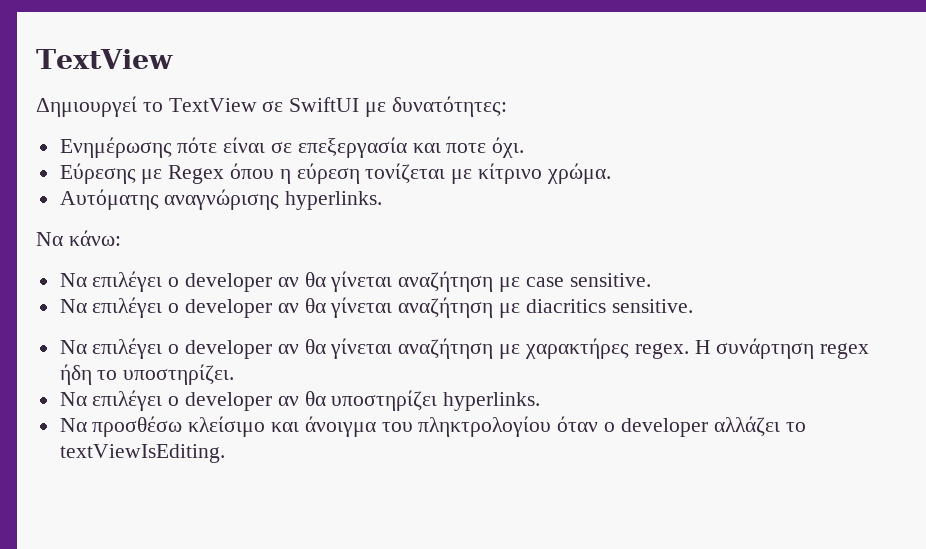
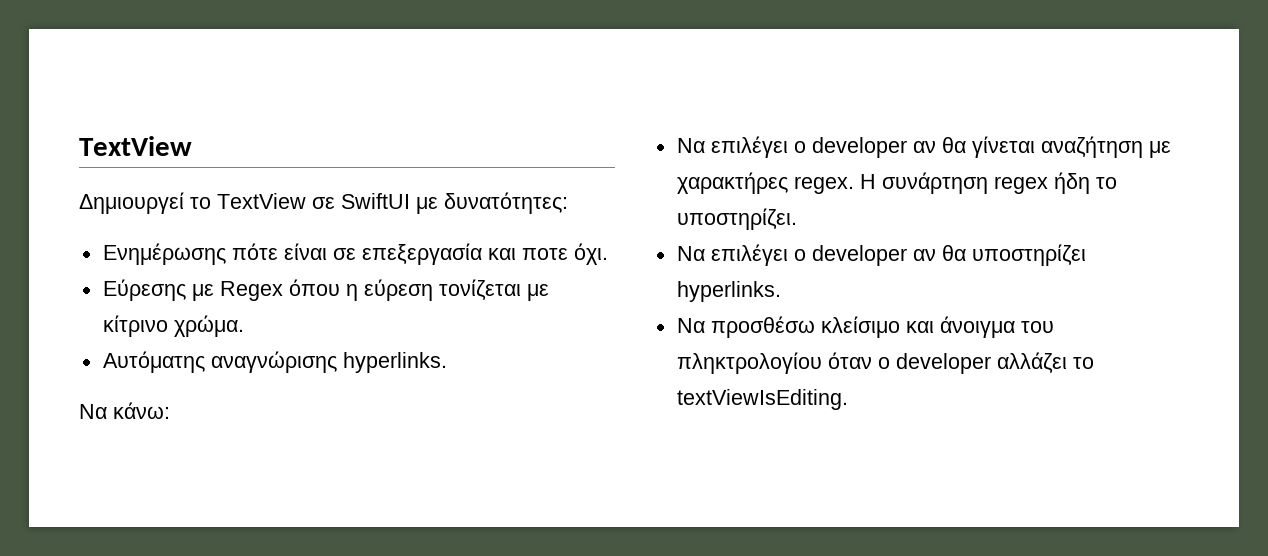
- Να επιλέγει ο developer αν θα γίνεται αναζήτηση με case sensitive.
- Να επιλέγει ο developer αν θα γίνεται αναζήτηση με diacritics sensitive.

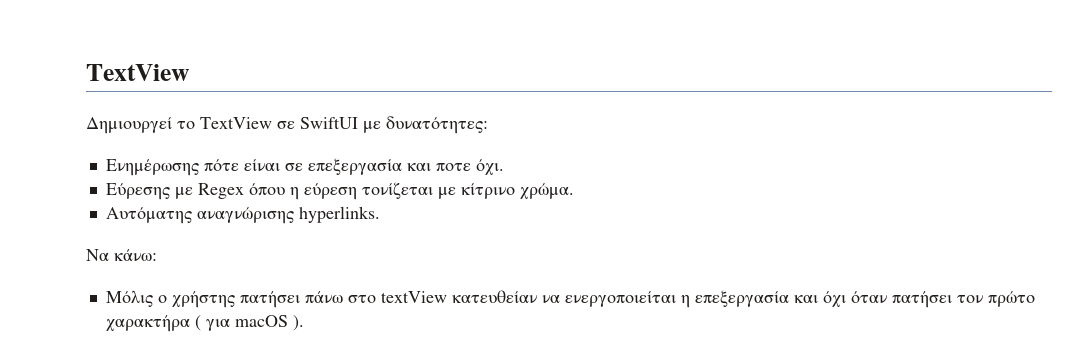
- Να επιλέγει ο developer αν θα γίνεται αναζήτηση με χαρακτήρες regex. Η συνάρτηση regex ήδη το υποστηρίζει.
- Να επιλέγει ο developer αν θα υποστηρίζει hyperlinks.
- Να προσθέσω κλείσιμο και άνοιγμα του πληκτρολογίου όταν ο developer αλλάζει το textViewIsEditing.
+ Μόλις ο χρήστης πατήσει πάνω στο textView κατευθείαν να ενεργοποιείται η επεξεργασία και όχι όταν πατήσει τον πρώτο χαρακτήρα ( για macOS ).

